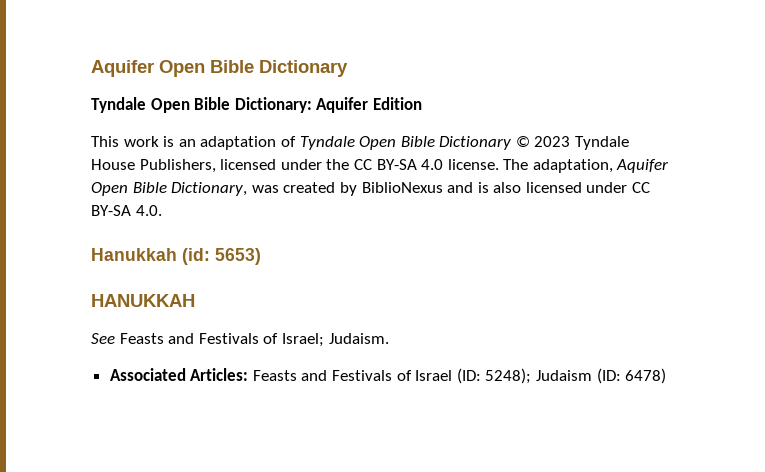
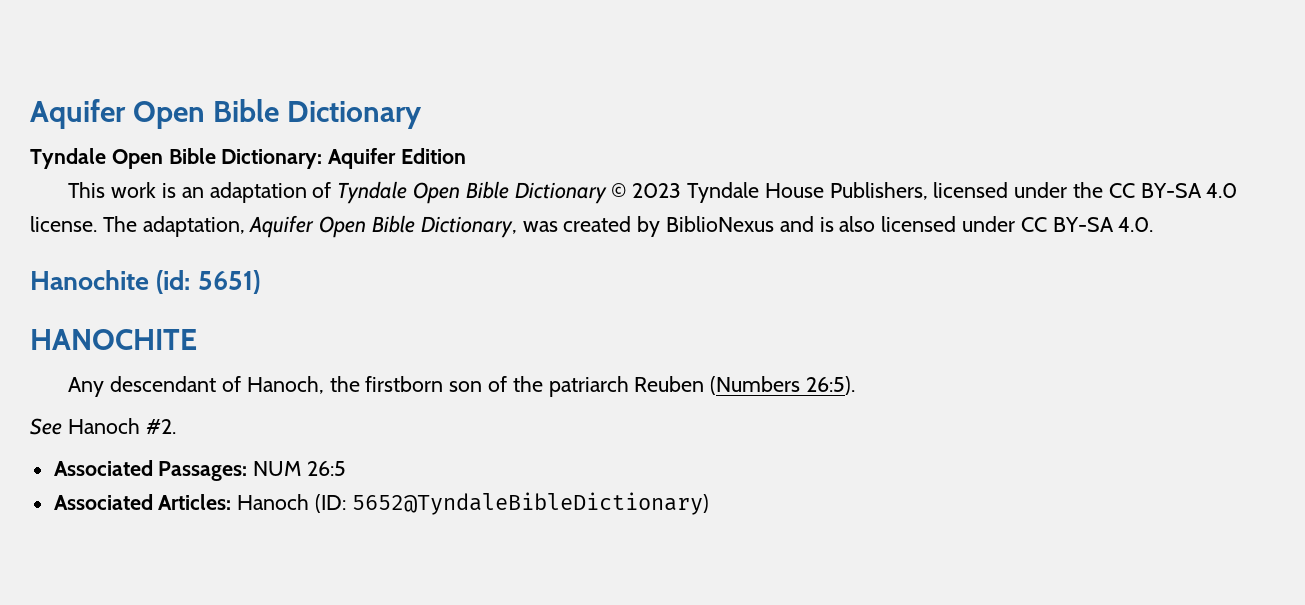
- Hanukkah (id: 5653)
- HANUKKAH
- See Feasts and Festivals of Israel; Judaism.
- Associated Articles: Feasts and Festivals of Israel (ID: 5248); Judaism (ID: 6478)
+ Hanochite (id: 5651)
+ HANOCHITE
+ Any descendant of Hanoch, the firstborn son of the patriarch Reuben (Numbers 26:5).
+ See Hanoch #2.
+ Associated Passages: NUM 26:5
+ Associated Articles: Hanoch (ID: 5652@TyndaleBibleDictionary)

